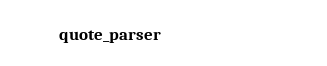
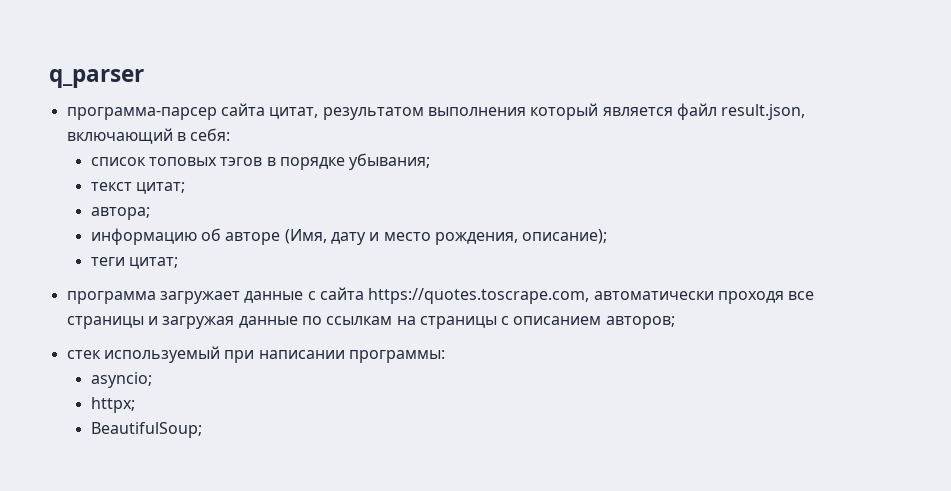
- quote_parser
+ q_parser
+ программа-парсер сайта цитат, результатом выполнения который является файл result.json, включающий в себя:
+ список топовых тэгов в порядке убывания;
+ текст цитат;
+ автора;
+ информацию об авторе (Имя, дату и место рождения, описание);
+ теги цитат;
+ программа загружает данные с сайта https://quotes.toscrape.com, автоматически проходя все страницы и загружая данные по ссылкам на страницы с описанием авторов;
+ стек используемый при написании программы:
+ asyncio;
+ httpx;
+ BeautifulSoup;

